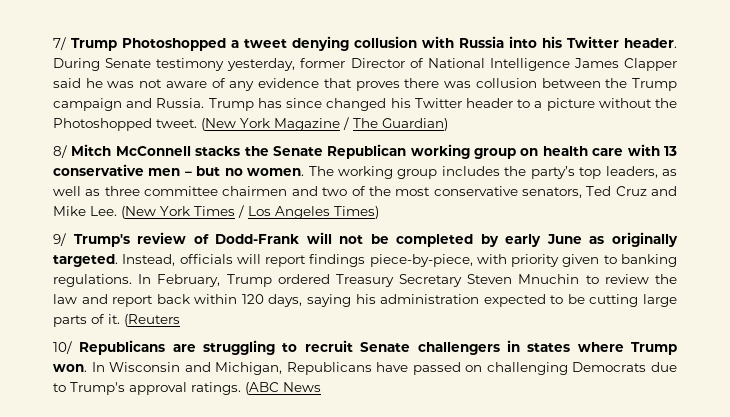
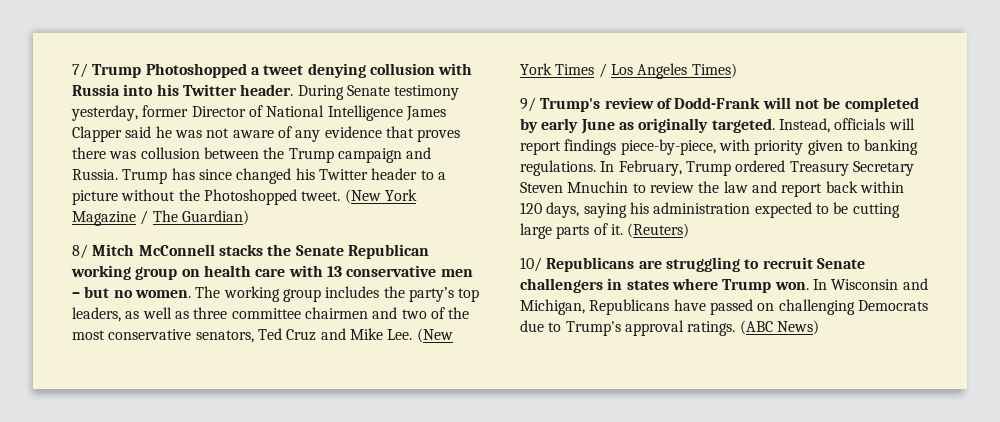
- (Reuters
+ (Reuters)
- (ABC News
+ (ABC News)

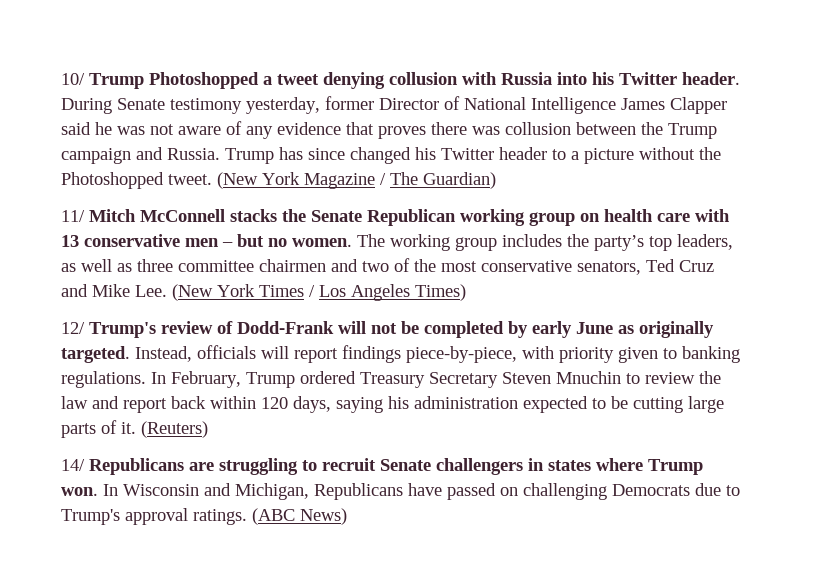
- 7/ Trump Photoshopped a tweet denying collusion with Russia into his Twitter header.
+ 10/ Trump Photoshopped a tweet denying collusion with Russia into his Twitter header.
- 8/ Mitch McConnell stacks the Senate Republican working group on health care with 13 conservative men – but no women.
+ 11/ Mitch McConnell stacks the Senate Republican working group on health care with 13 conservative men – but no women.
- 9/ Trump's review of Dodd-Frank will not be completed by early June as originally targeted.
+ 12/ Trump's review of Dodd-Frank will not be completed by early June as originally targeted.
- 10/ Republicans are struggling to recruit Senate challengers in states where Trump won.
+ 14/ Republicans are struggling to recruit Senate challengers in states where Trump won.

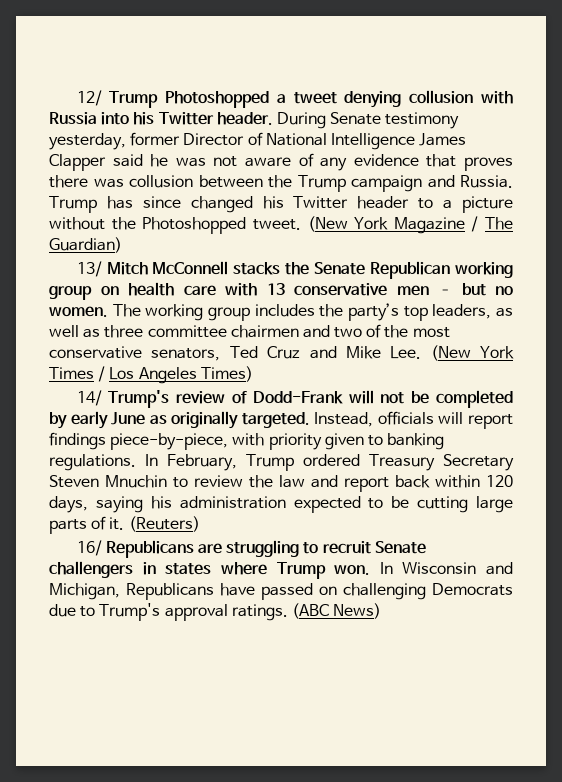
- 10/ Trump Photoshopped a tweet denying collusion with Russia into his Twitter header.
+ 12/ Trump Photoshopped a tweet denying collusion with Russia into his Twitter header.
- 11/ Mitch McConnell stacks the Senate Republican working group on health care with 13 conservative men – but no women.
+ 13/ Mitch McConnell stacks the Senate Republican working group on health care with 13 conservative men – but no women.
- 12/ Trump's review of Dodd-Frank will not be completed by early June as originally targeted.
+ 14/ Trump's review of Dodd-Frank will not be completed by early June as originally targeted.
- 14/ Republicans are struggling to recruit Senate challengers in states where Trump won.
+ 16/ Republicans are struggling to recruit Senate challengers in states where Trump won.

